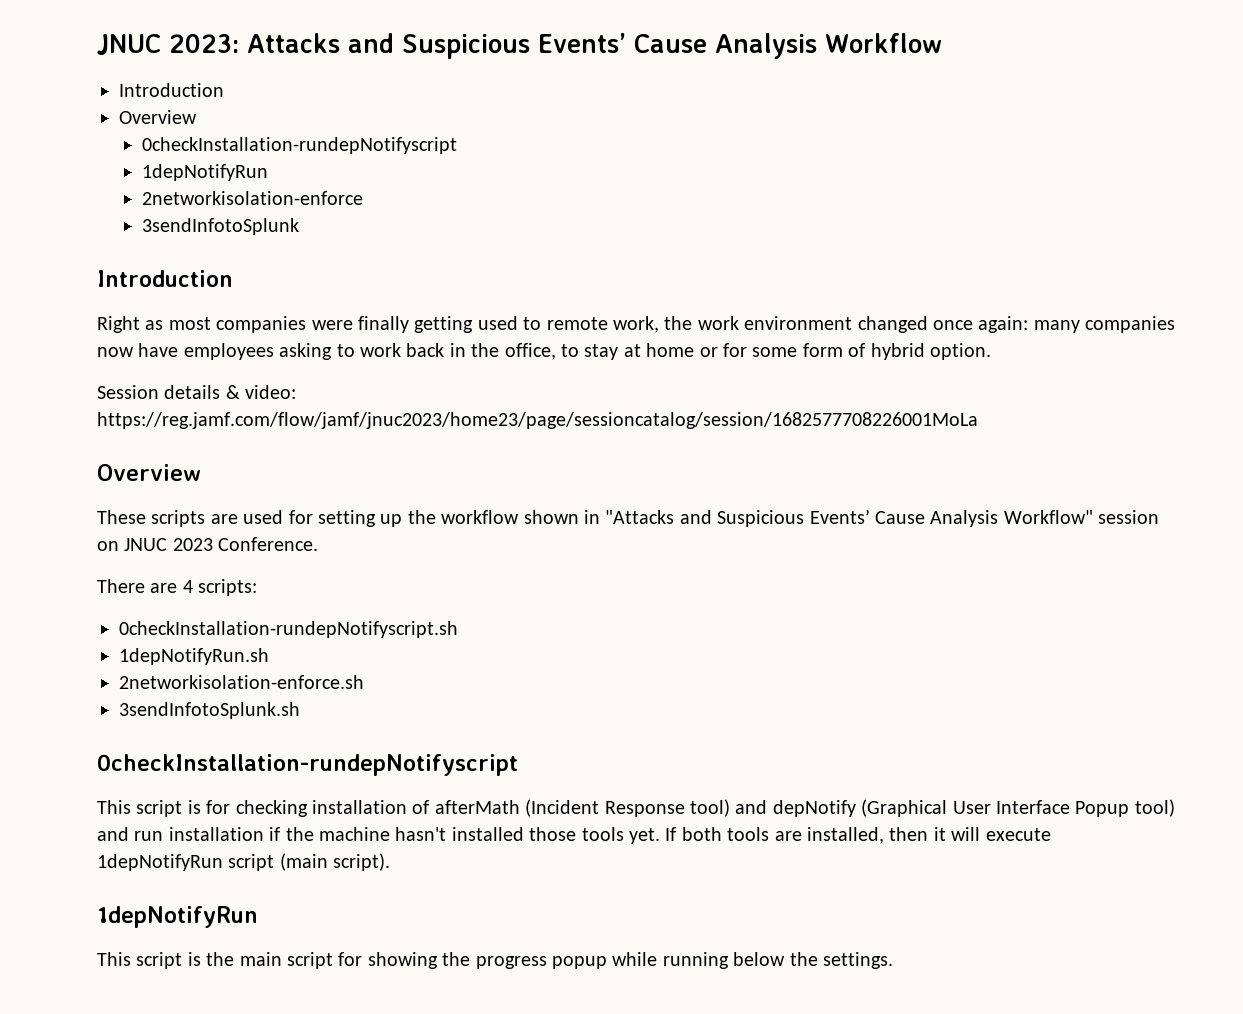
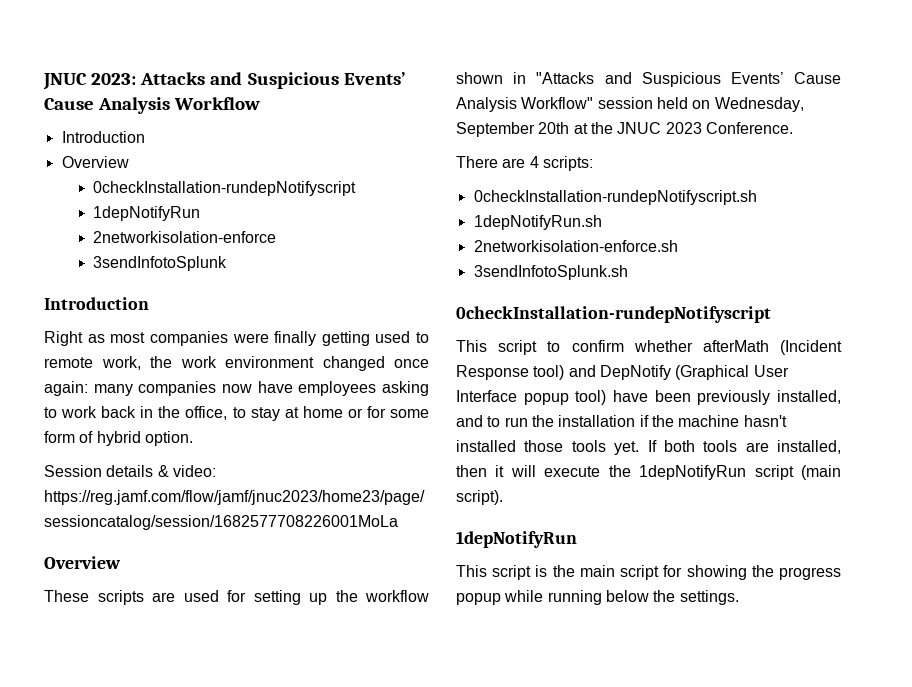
- These scripts are used for setting up the workflow shown in "Attacks and Suspicious Events’ Cause Analysis Workflow" session on JNUC 2023 Conference.
+ These scripts are used for setting up the workflow shown in "Attacks and Suspicious Events’ Cause Analysis Workflow" session held on Wednesday, September 20th at the JNUC 2023 Conference.
- This script is for checking installation of afterMath (Incident Response tool) and depNotify (Graphical User Interface Popup tool) and run installation if the machine hasn't installed those tools yet.
+ This script to confirm whether afterMath (Incident Response tool) and DepNotify (Graphical User Interface popup tool) have been previously installed, and to run the installation if the machine hasn't installed those tools yet.
- If both tools are installed, then it will execute 1depNotifyRun script (main script).
+ If both tools are installed, then it will execute the 1depNotifyRun script (main script).

